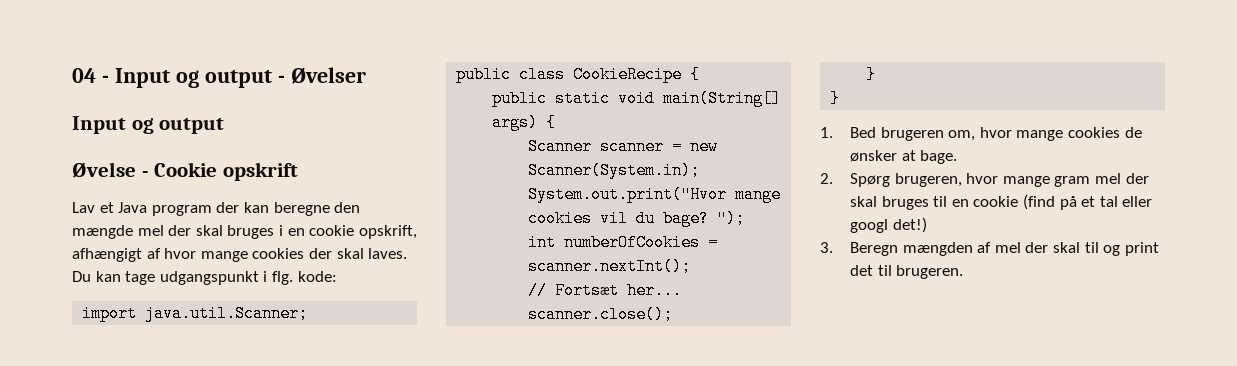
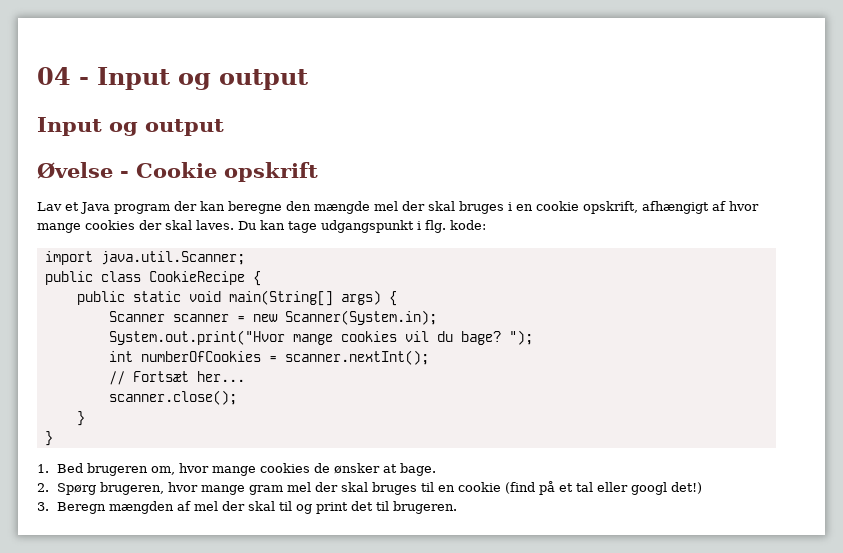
- 04 - Input og output - Øvelser
+ 04 - Input og output

